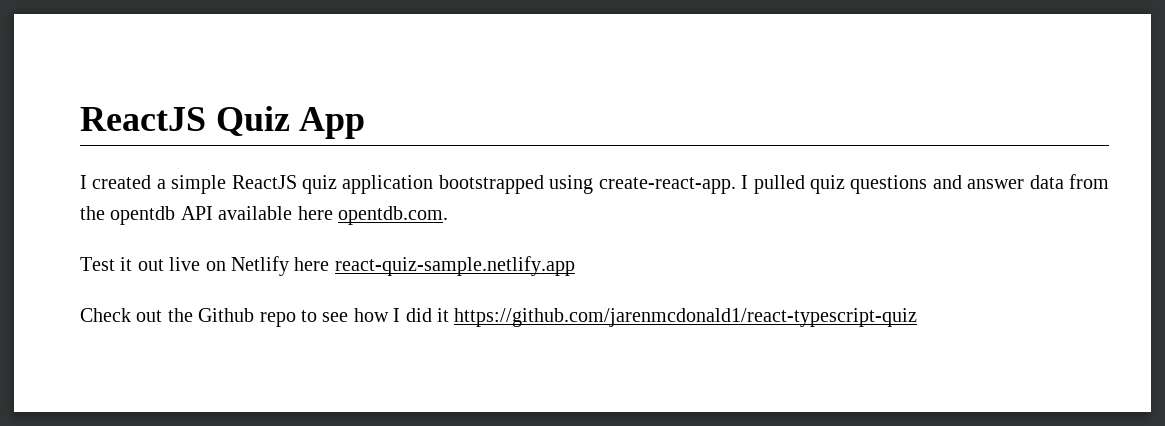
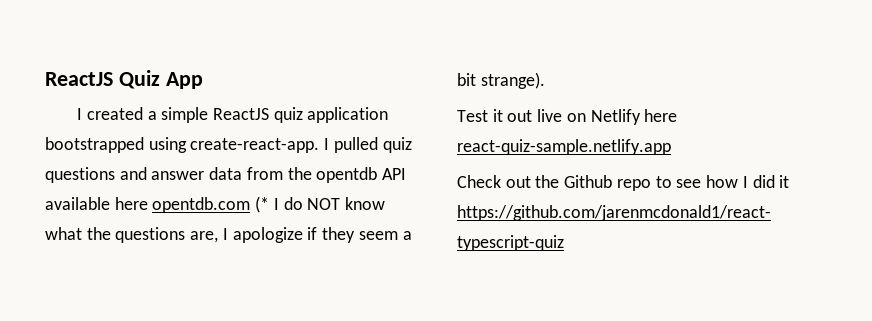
- I pulled quiz questions and answer data from the opentdb API available here opentdb.com.
+ I pulled quiz questions and answer data from the opentdb API available here opentdb.com (* I do NOT know what the questions are, I apologize if they seem a bit strange).

